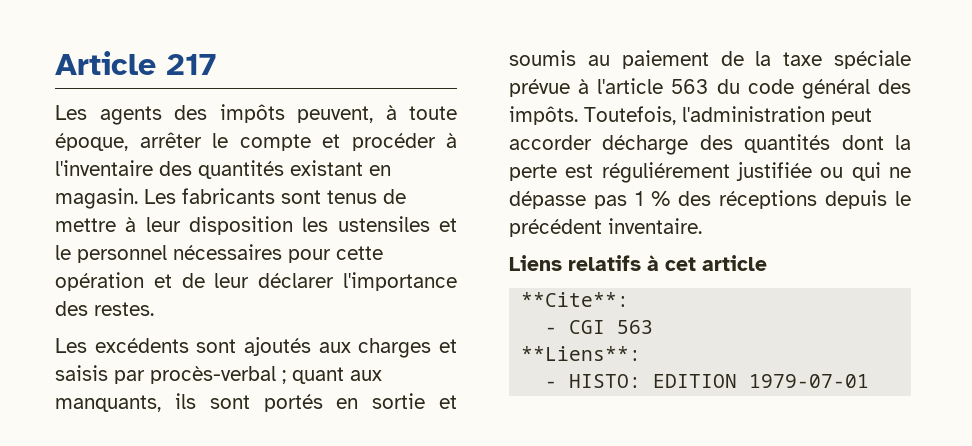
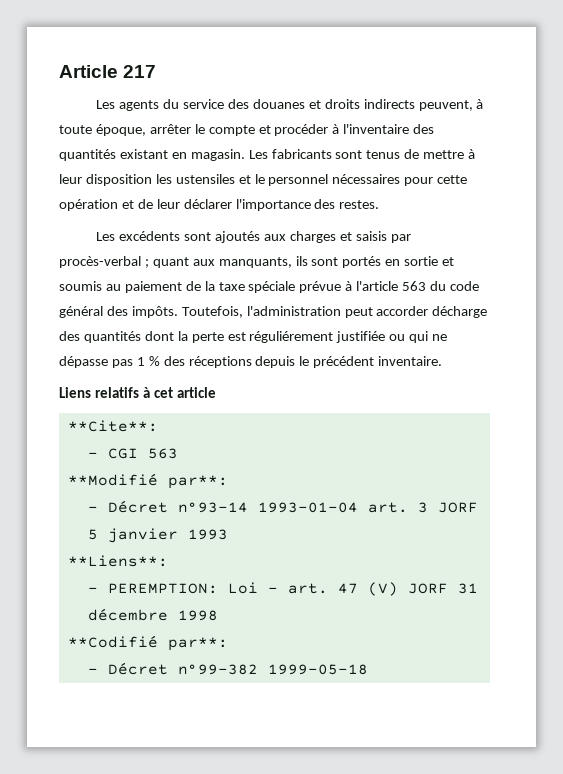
- Les agents des impôts peuvent, à toute époque, arrêter le compte et procéder à l'inventaire des quantités existant en magasin.
+ Les agents du service des douanes et droits indirects peuvent, à toute époque, arrêter le compte et procéder à l'inventaire des quantités existant en magasin.
+ **Modifié par**:
+ - Décret n°93-14 1993-01-04 art. 3 JORF 5 janvier 1993
  **Liens**:
- - HISTO: EDITION 1979-07-01
+ - PEREMPTION: Loi - art. 47 (V) JORF 31 décembre 1998
+ **Codifié par**:
+ - Décret n°99-382 1999-05-18

